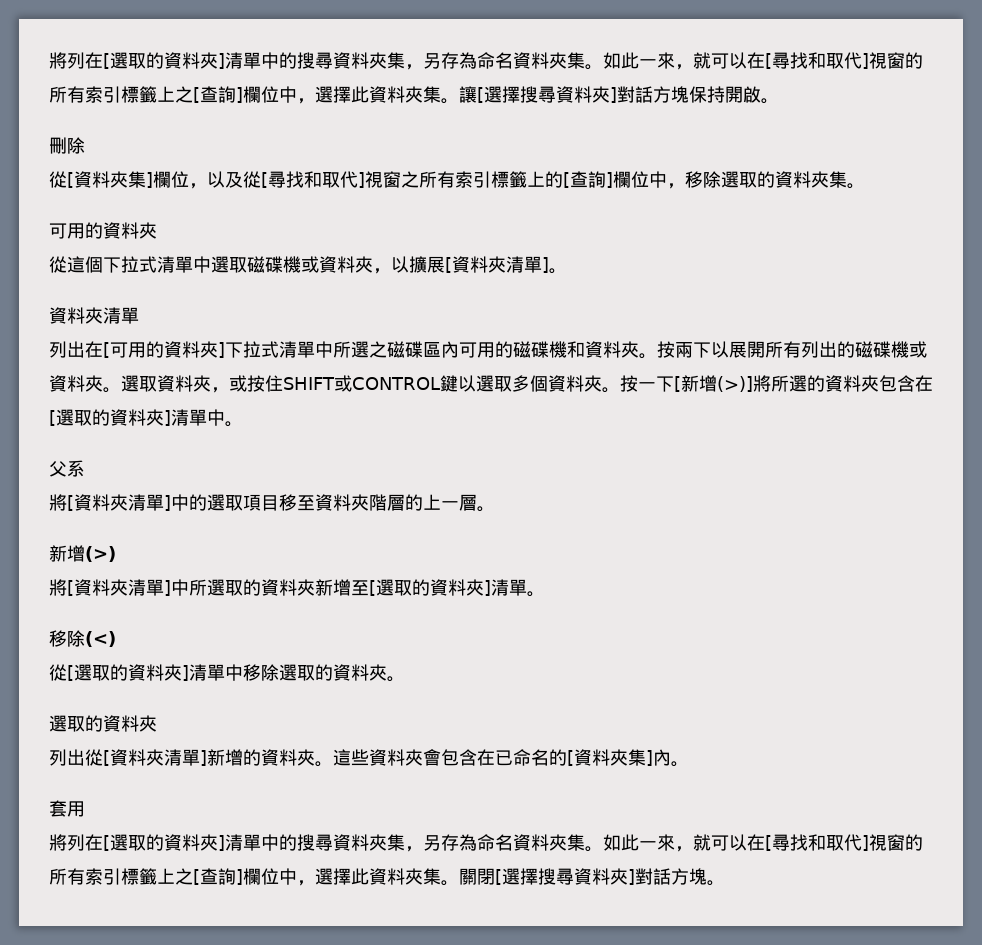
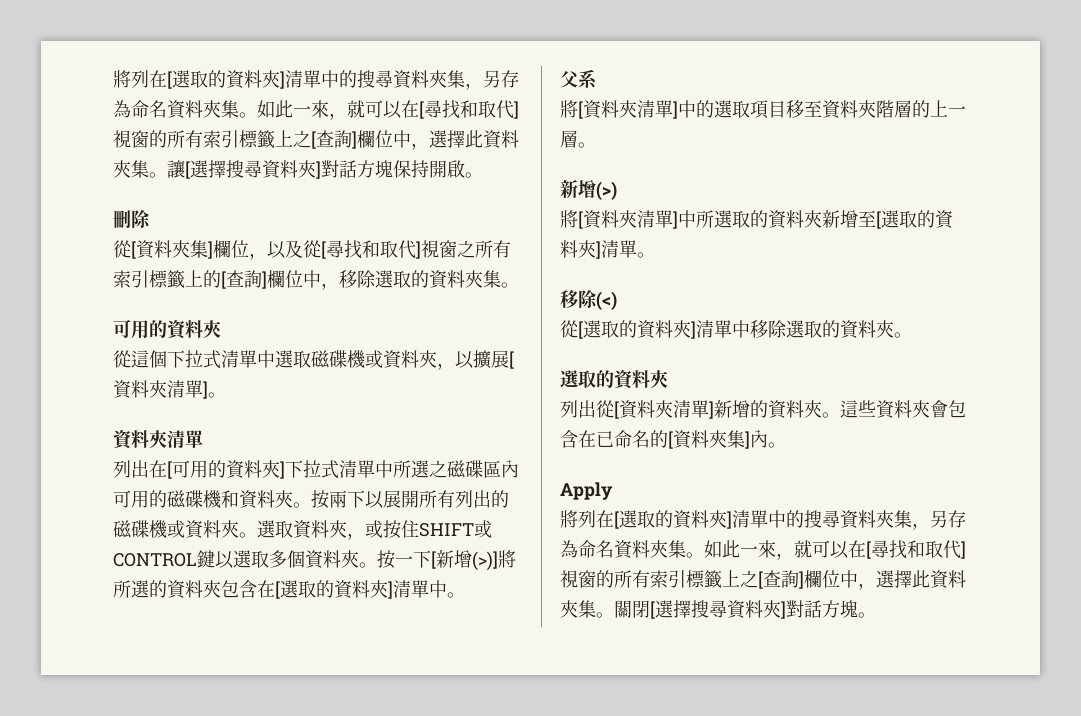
- 套用
+ Apply

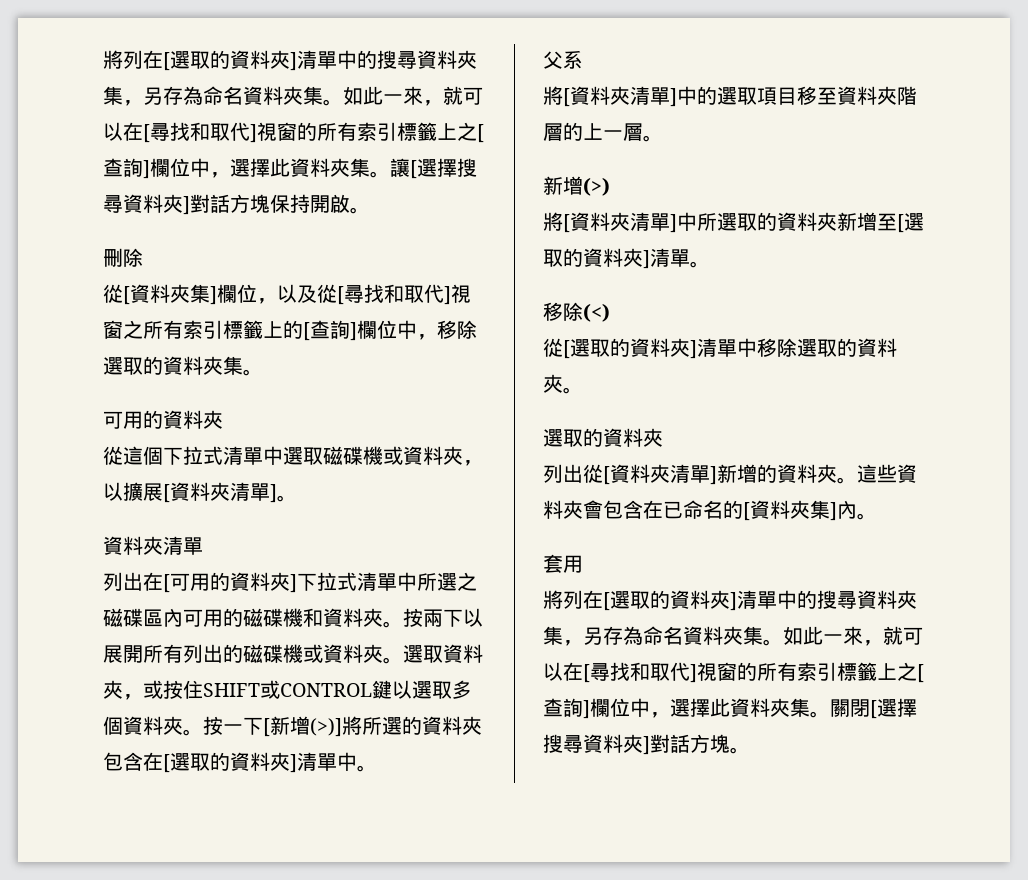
- Apply
+ 套用

